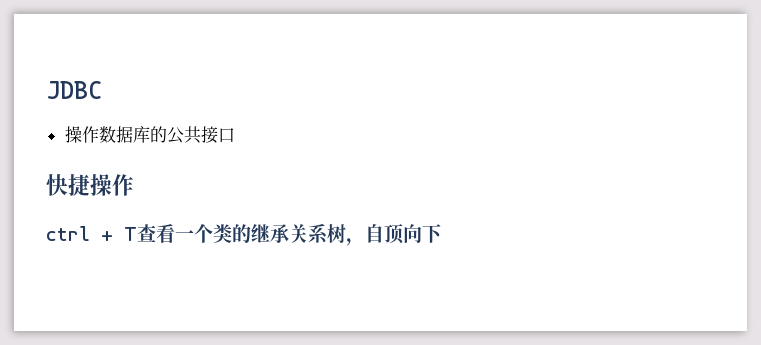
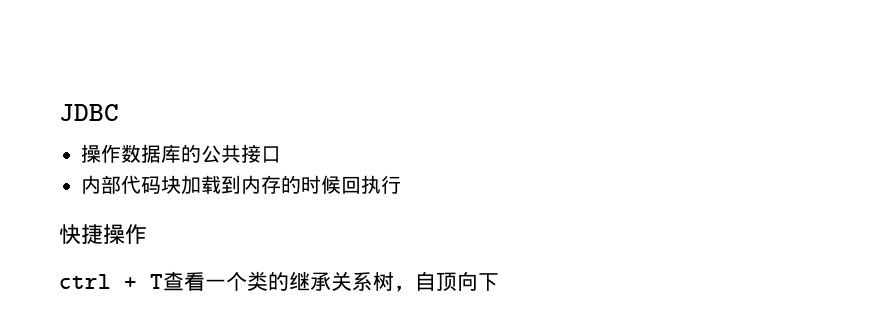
+ 内部代码块加载到内存的时候回执行

